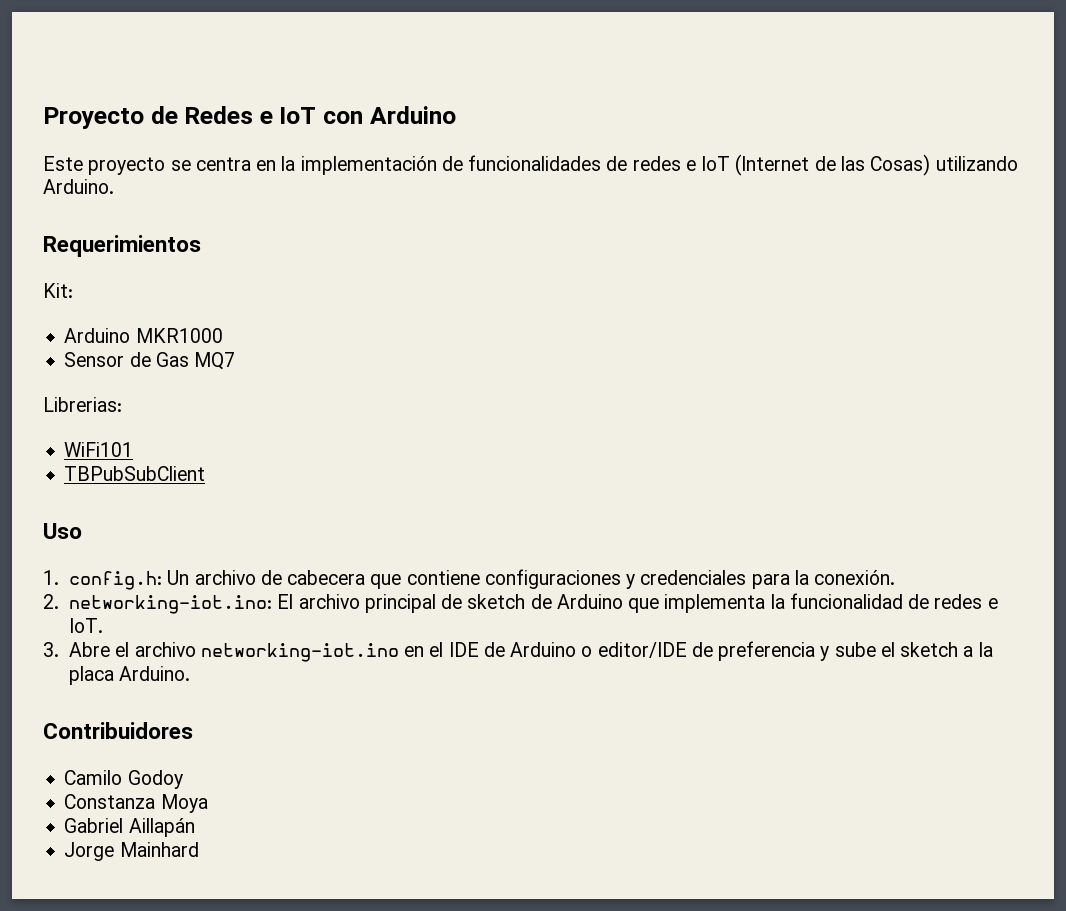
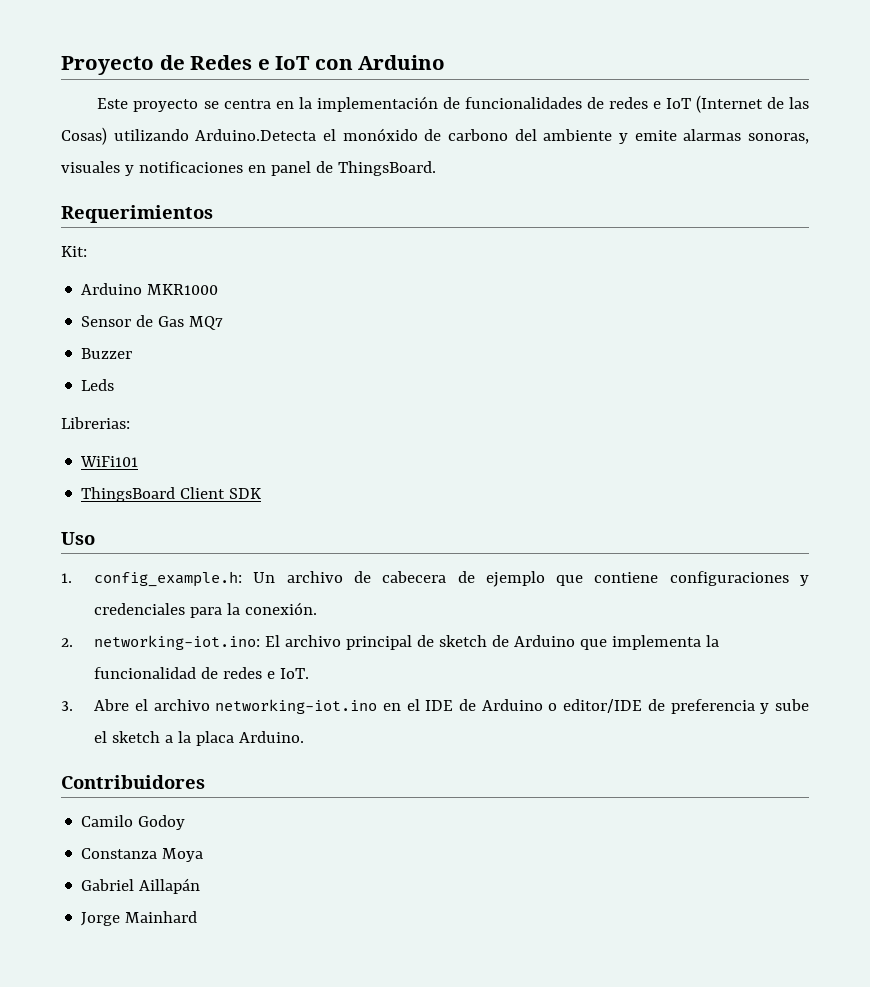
- Este proyecto se centra en la implementación de funcionalidades de redes e IoT (Internet de las Cosas) utilizando Arduino.
+ Este proyecto se centra en la implementación de funcionalidades de redes e IoT (Internet de las Cosas) utilizando Arduino.Detecta el monóxido de carbono del ambiente y emite alarmas sonoras, visuales y notificaciones en panel de ThingsBoard.
+ Buzzer
+ Leds
- TBPubSubClient
+ ThingsBoard Client SDK
- 1. config.h: Un archivo de cabecera que contiene configuraciones y credenciales para la conexión.
+ 1. config_example.h: Un archivo de cabecera de ejemplo que contiene configuraciones y credenciales para la conexión.

